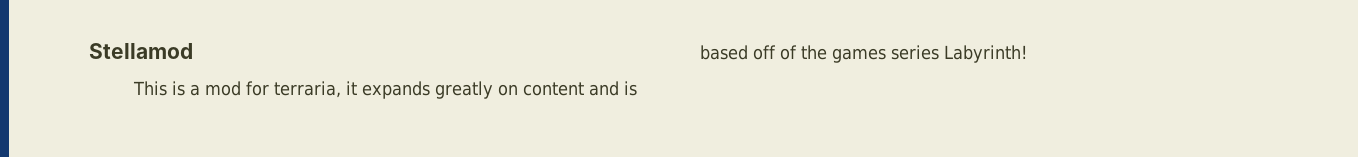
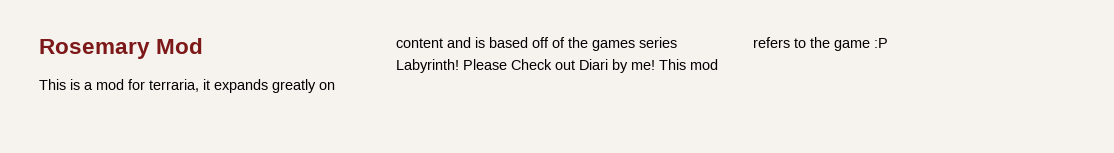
- Stellamod
+ Rosemary Mod
+ Please Check out Diari by me! This mod refers to the game :P

